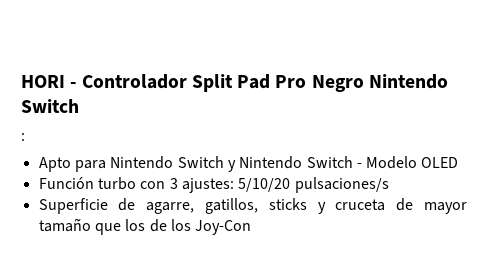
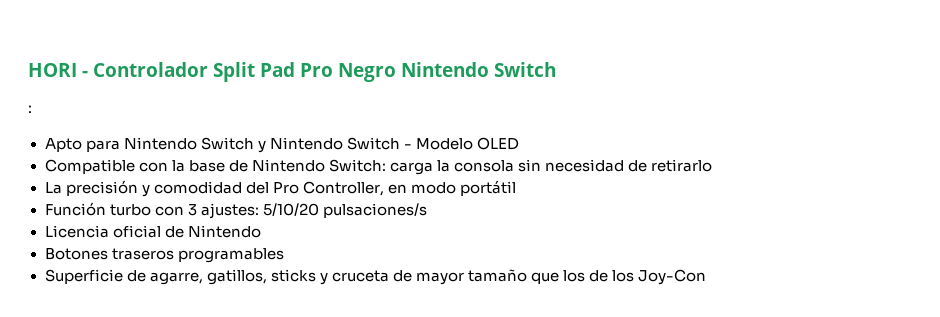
+ Compatible con la base de Nintendo Switch: carga la consola sin necesidad de retirarlo
+ La precisión y comodidad del Pro Controller, en modo portátil
+ Licencia oficial de Nintendo
+ Botones traseros programables

